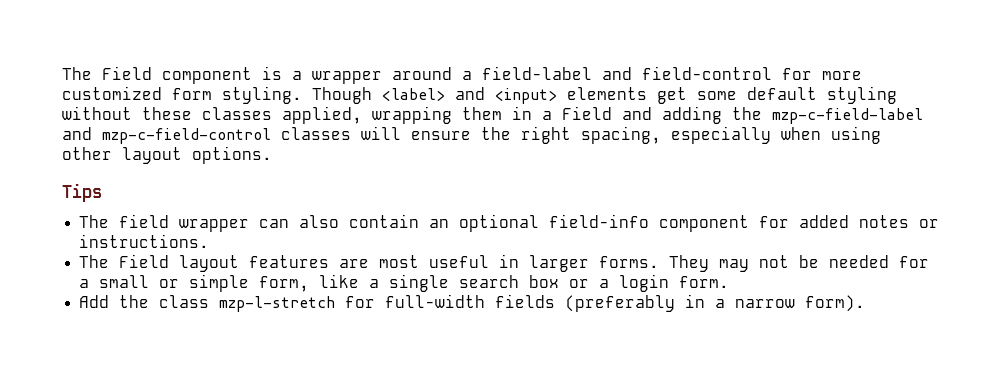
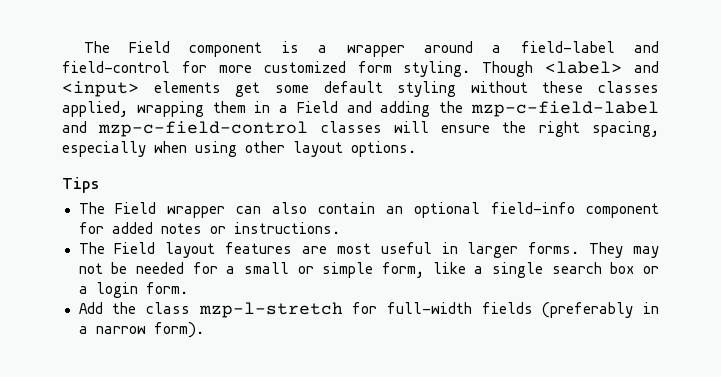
- The field wrapper can also contain an optional field-info component for added notes or instructions.
+ The Field wrapper can also contain an optional field-info component for added notes or instructions.

